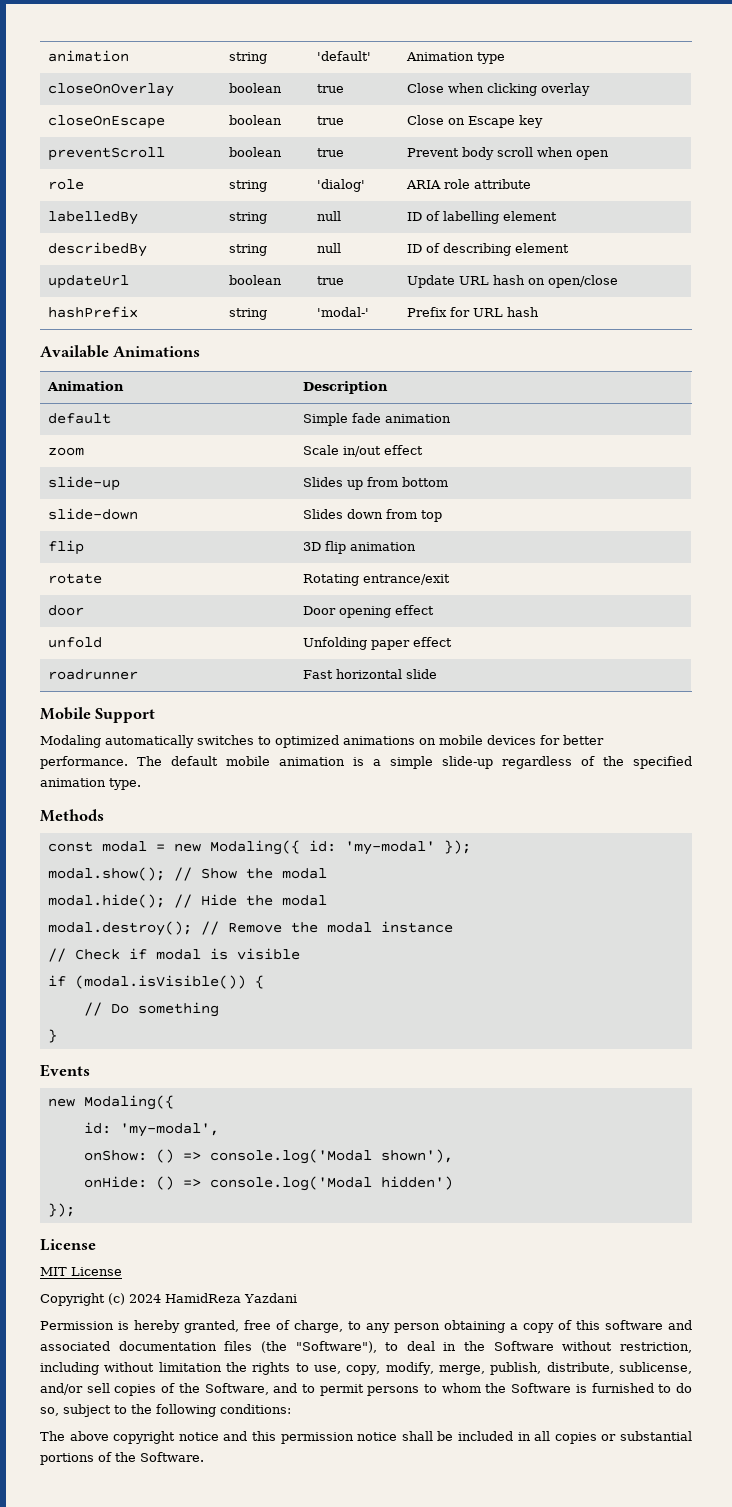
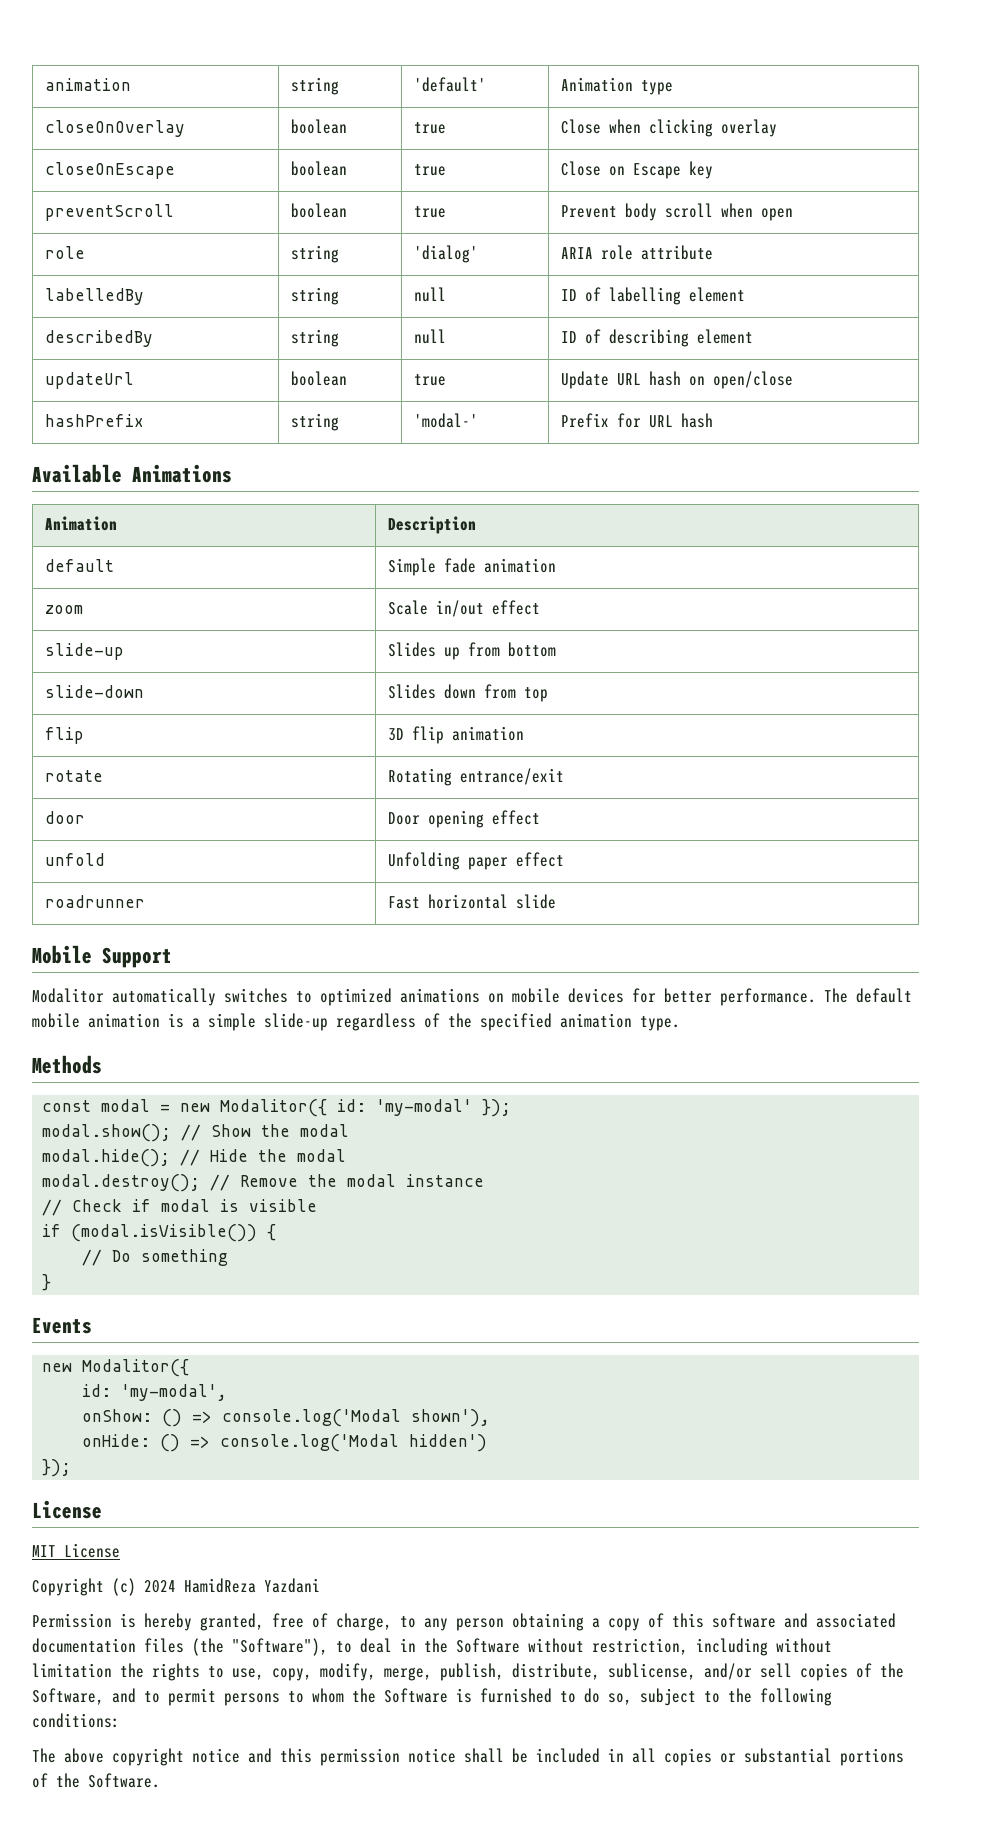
- Modaling automatically switches to optimized animations on mobile devices for better performance.
+ Modalitor automatically switches to optimized animations on mobile devices for better performance.
- const modal = new Modaling({ id: 'my-modal' });
+ const modal = new Modalitor({ id: 'my-modal' });
  Events
- new Modaling({
+ new Modalitor({

